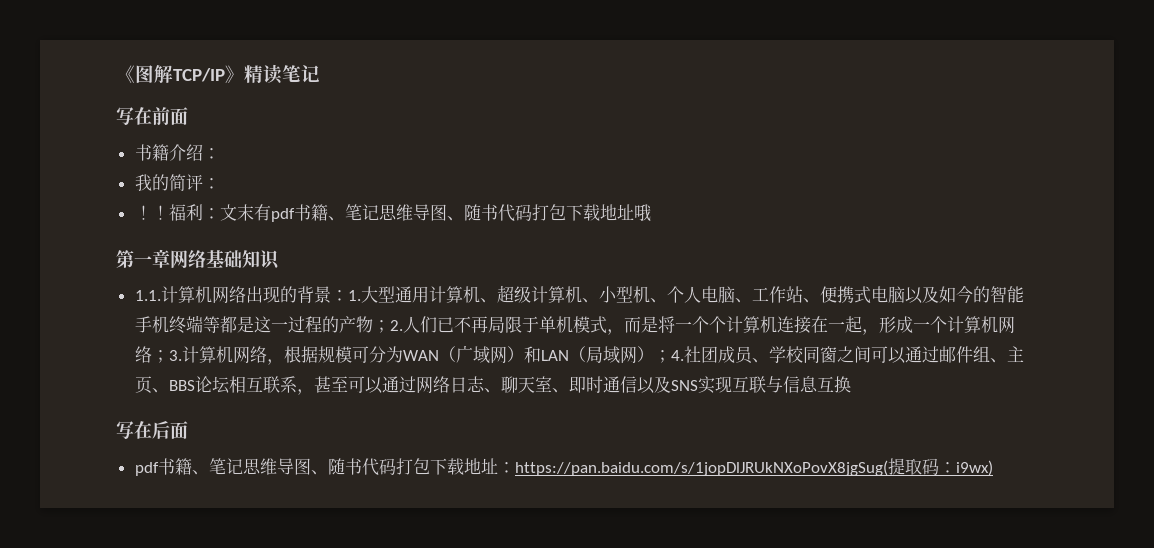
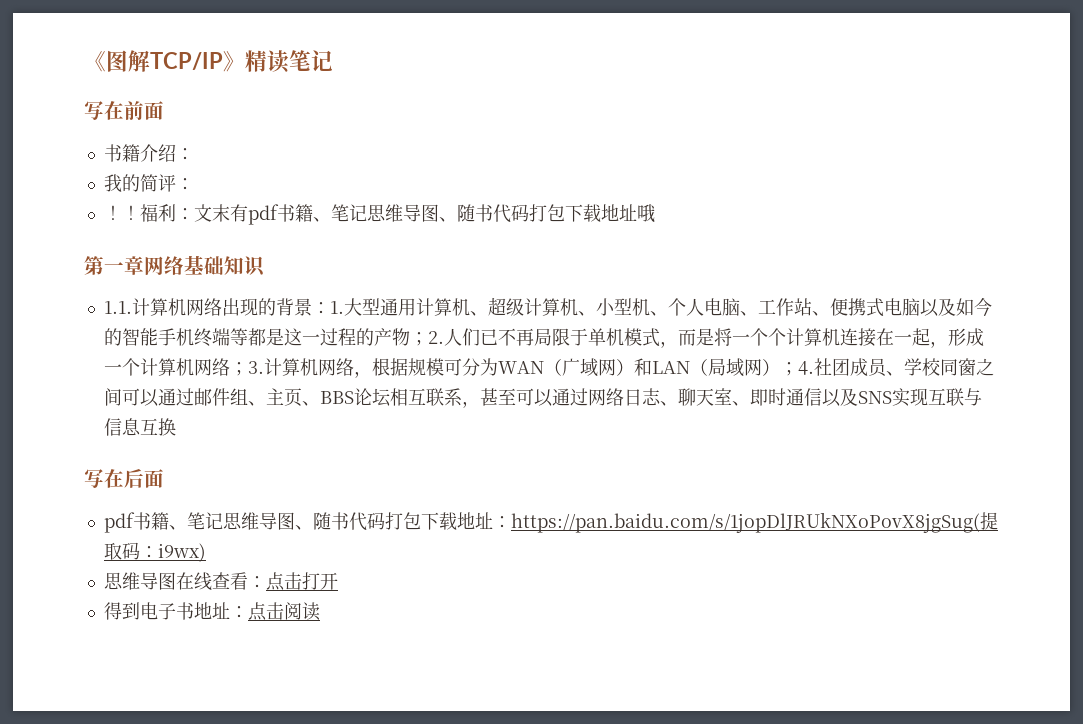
+ 思维导图在线查看：点击打开
+ 得到电子书地址：点击阅读

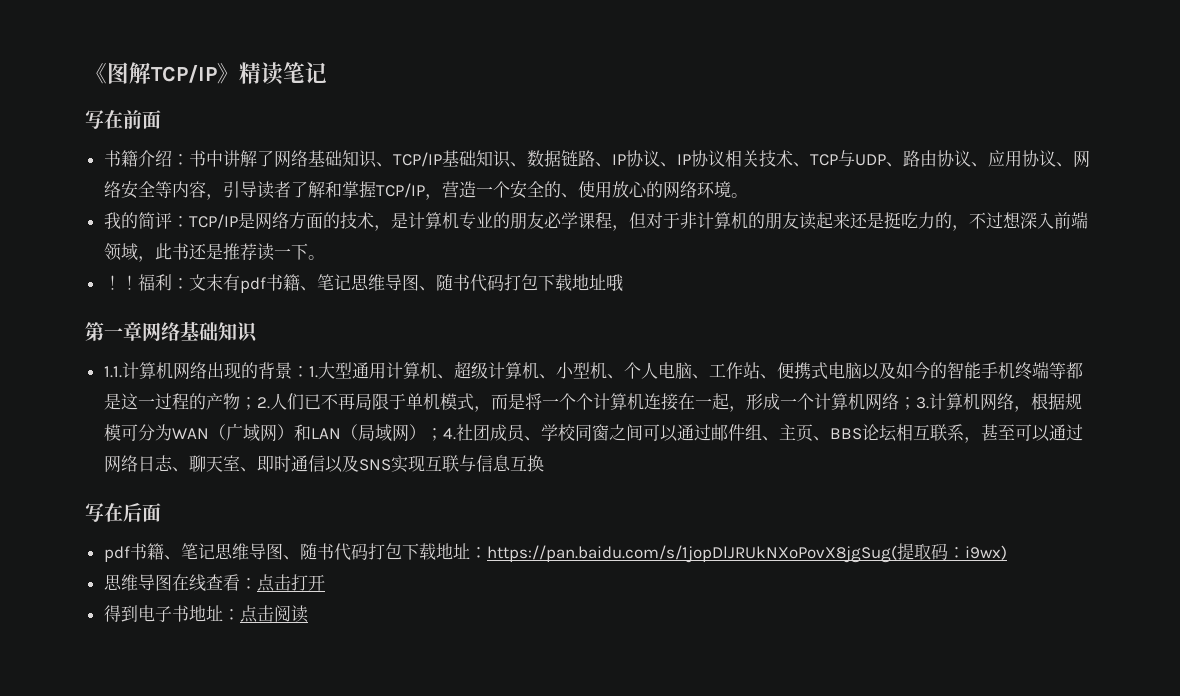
- 书籍介绍：
- 我的简评：
+ 书籍介绍：书中讲解了网络基础知识、TCP/IP基础知识、数据链路、IP协议、IP协议相关技术、TCP与UDP、路由协议、应用协议、网络安全等内容，引导读者了解和掌握TCP/IP，营造一个安全的、使用放心的网络环境。
+ 我的简评：TCP/IP是网络方面的技术，是计算机专业的朋友必学课程，但对于非计算机的朋友读起来还是挺吃力的，不过想深入前端领域，此书还是推荐读一下。

